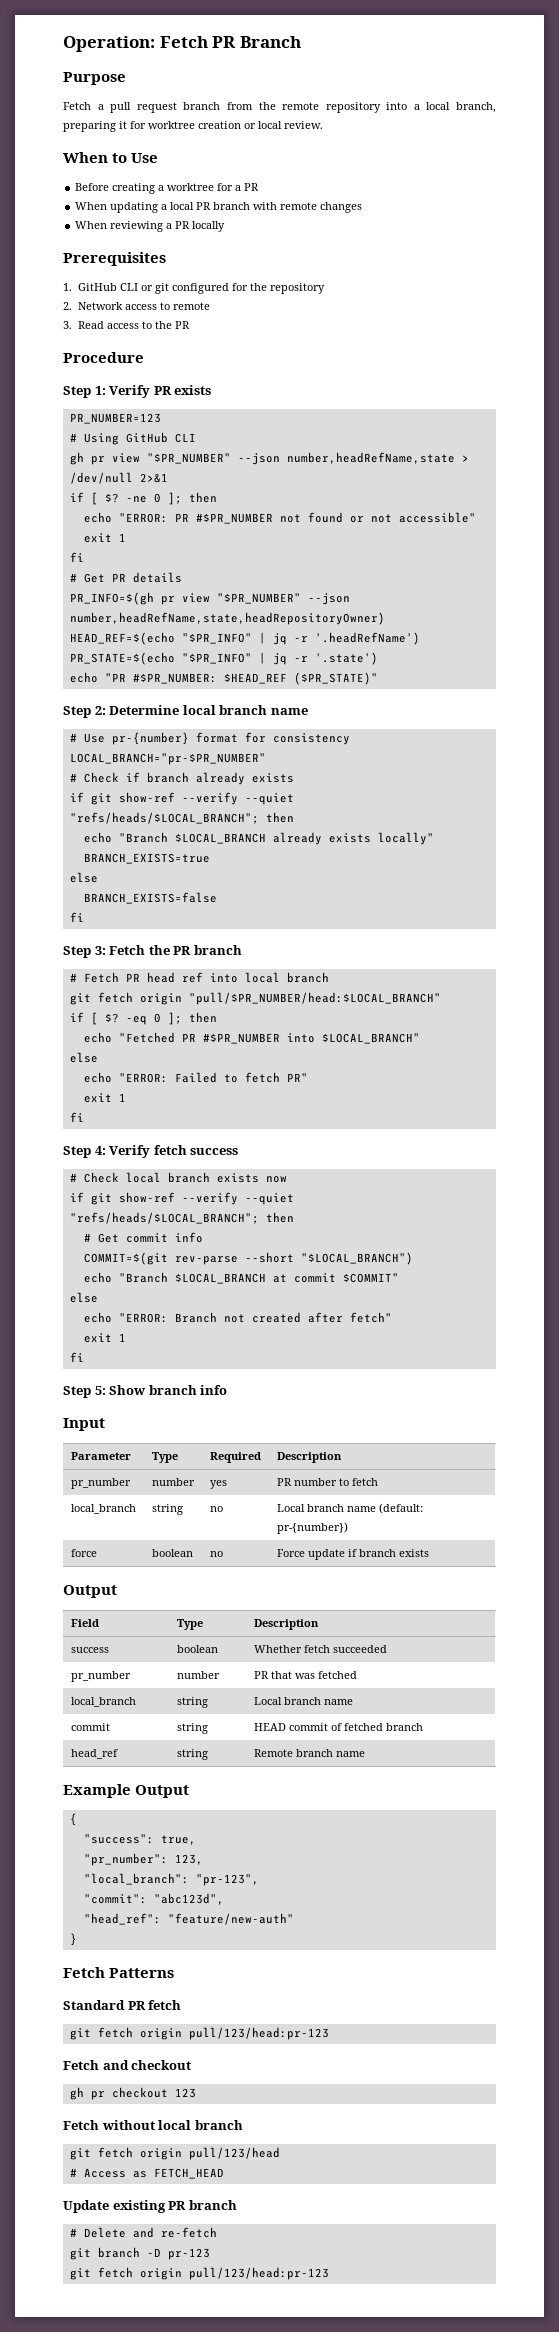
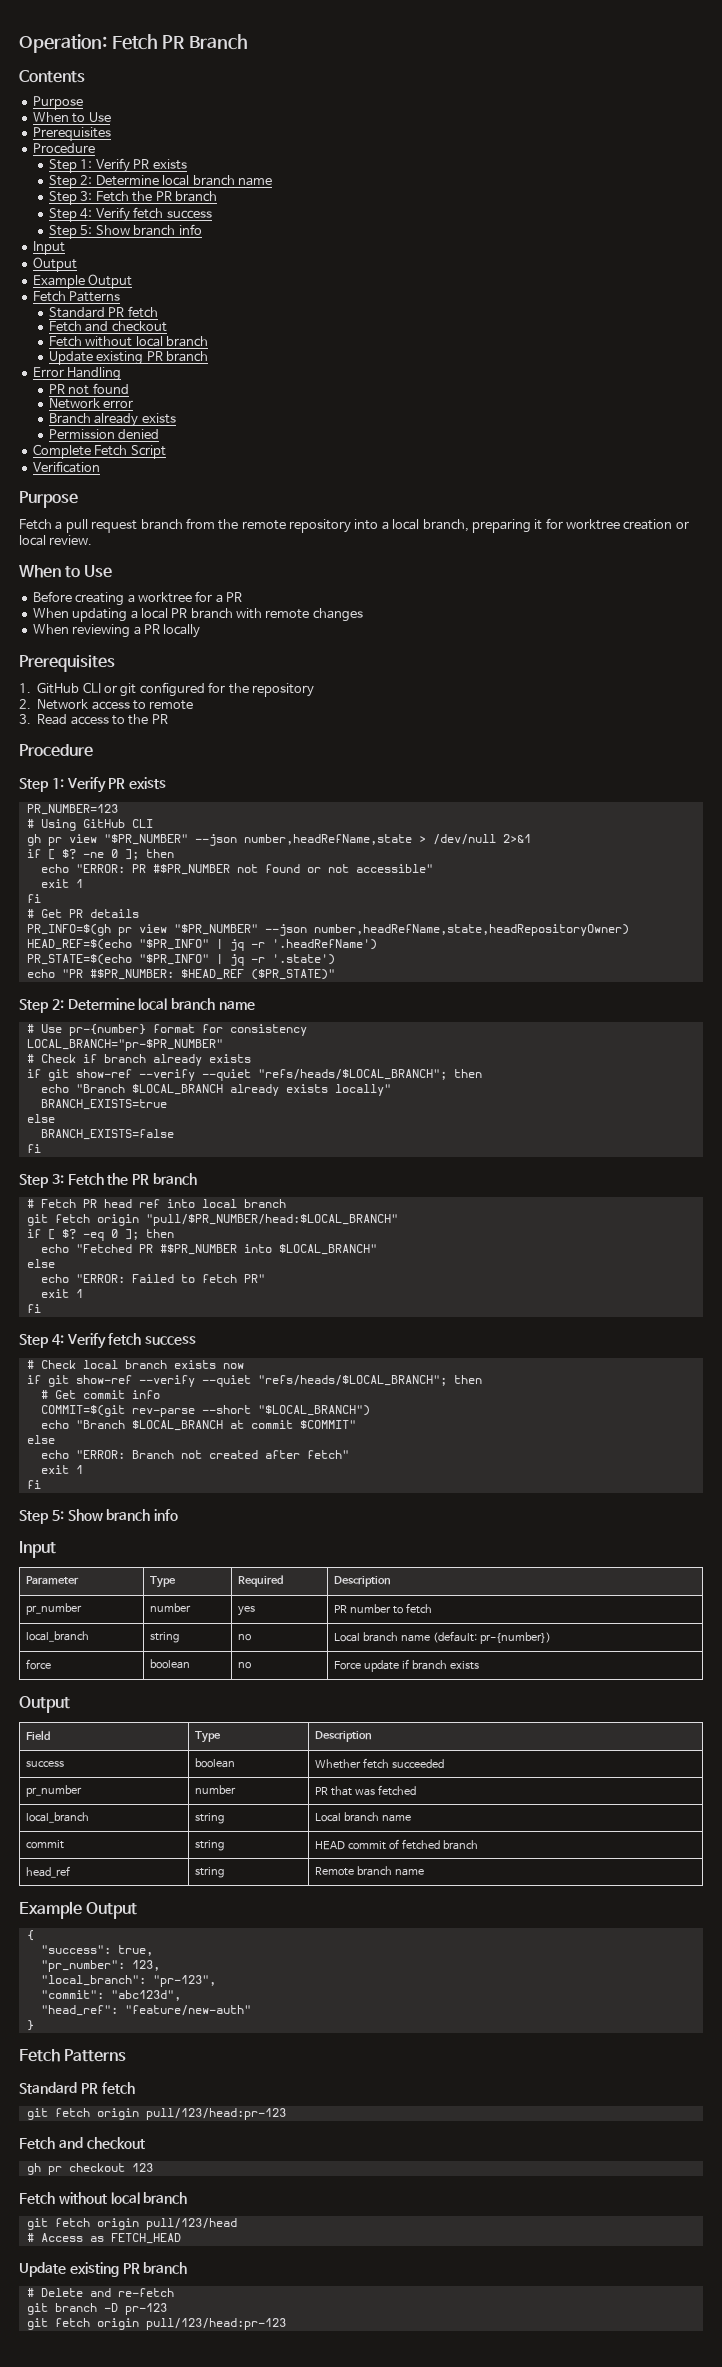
+ Contents
+ Purpose
+ When to Use
+ Prerequisites
+ Procedure
+ Step 1: Verify PR exists
+ Step 2: Determine local branch name
+ Step 3: Fetch the PR branch
+ Step 4: Verify fetch success
+ Step 5: Show branch info
+ Input
+ Output
+ Example Output
+ Fetch Patterns
+ Standard PR fetch
+ Fetch and checkout
+ Fetch without local branch
+ Update existing PR branch
+ Error Handling
+ PR not found
+ Network error
+ Branch already exists
+ Permission denied
+ Complete Fetch Script
+ Verification

